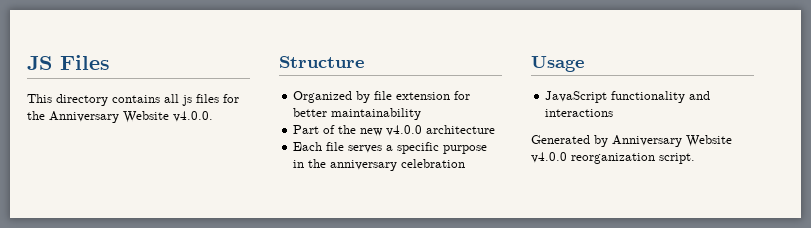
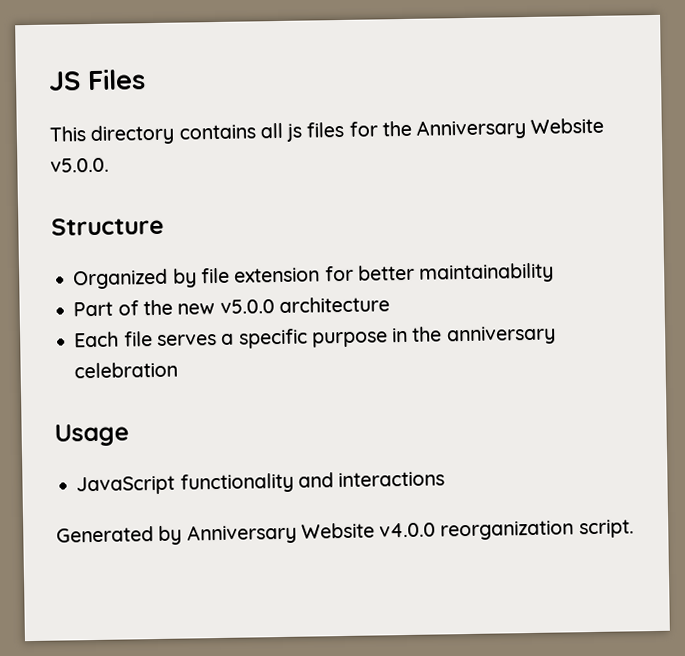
- This directory contains all js files for the Anniversary Website v4.0.0.
+ This directory contains all js files for the Anniversary Website v5.0.0.
- Part of the new v4.0.0 architecture
+ Part of the new v5.0.0 architecture

